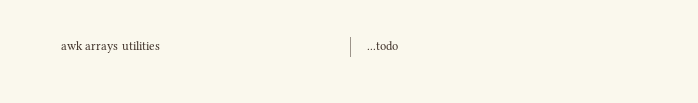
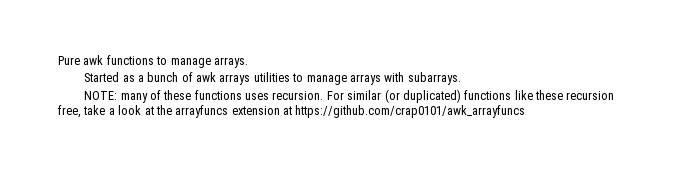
- awk arrays utilities
- ...todo
+ Pure awk functions to manage arrays.
+ Started as a bunch of awk arrays utilities to manage arrays with subarrays.
+ NOTE: many of these functions uses recursion. For similar (or duplicated) functions like these recursion free, take a look at the arrayfuncs extension at https://github.com/crap0101/awk_arrayfuncs

